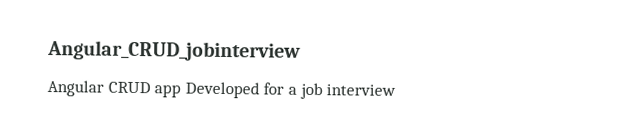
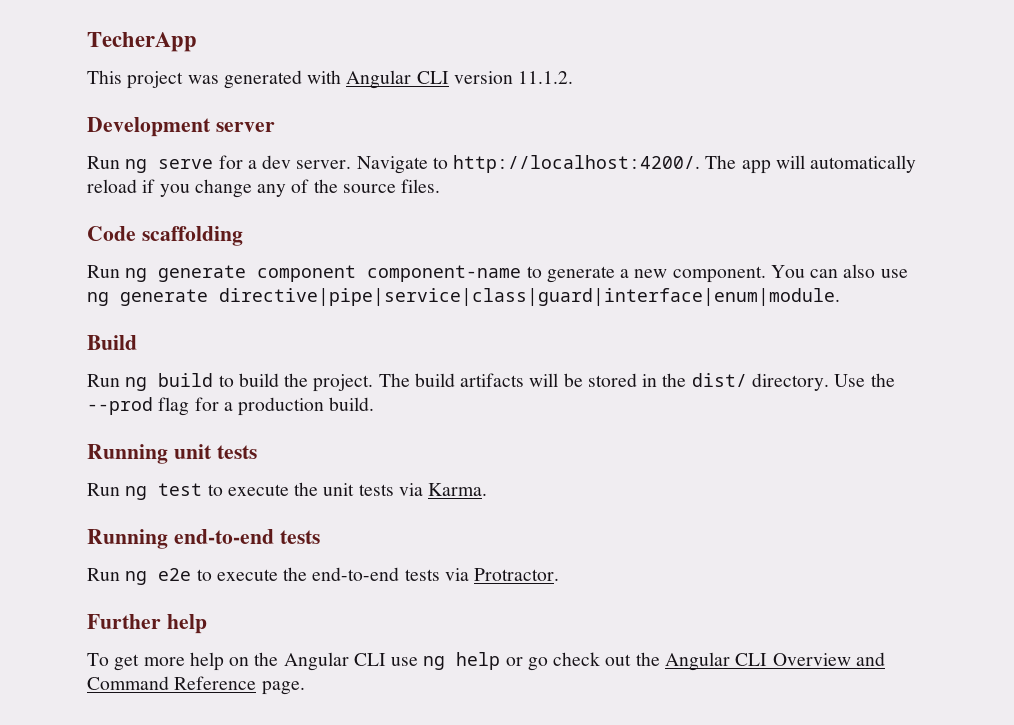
- Angular_CRUD_jobinterview
- Angular CRUD app Developed for a job interview
+ TecherApp
+ This project was generated with Angular CLI version 11.1.2.
+ Development server
+ Run ng serve for a dev server. Navigate to http://localhost:4200/. The app will automatically reload if you change any of the source files.
+ Code scaffolding
+ Run ng generate component component-name to generate a new component. You can also use ng generate directive|pipe|service|class|guard|interface|enum|module.
+ Build
+ Run ng build to build the project. The build artifacts will be stored in the dist/ directory. Use the --prod flag for a production build.
+ Running unit tests
+ Run ng test to execute the unit tests via Karma.
+ Running end-to-end tests
+ Run ng e2e to execute the end-to-end tests via Protractor.
+ Further help
+ To get more help on the Angular CLI use ng help or go check out the Angular CLI Overview and Command Reference page.

